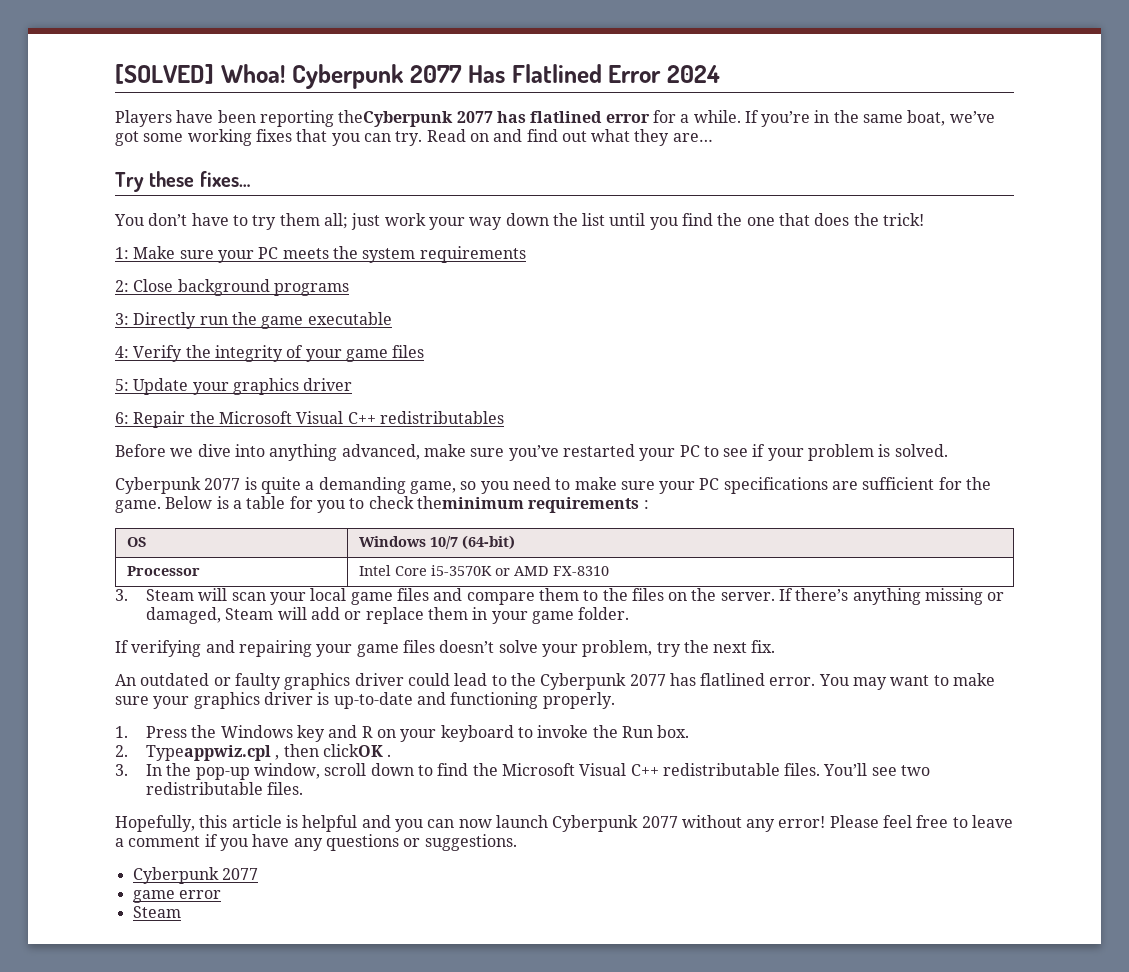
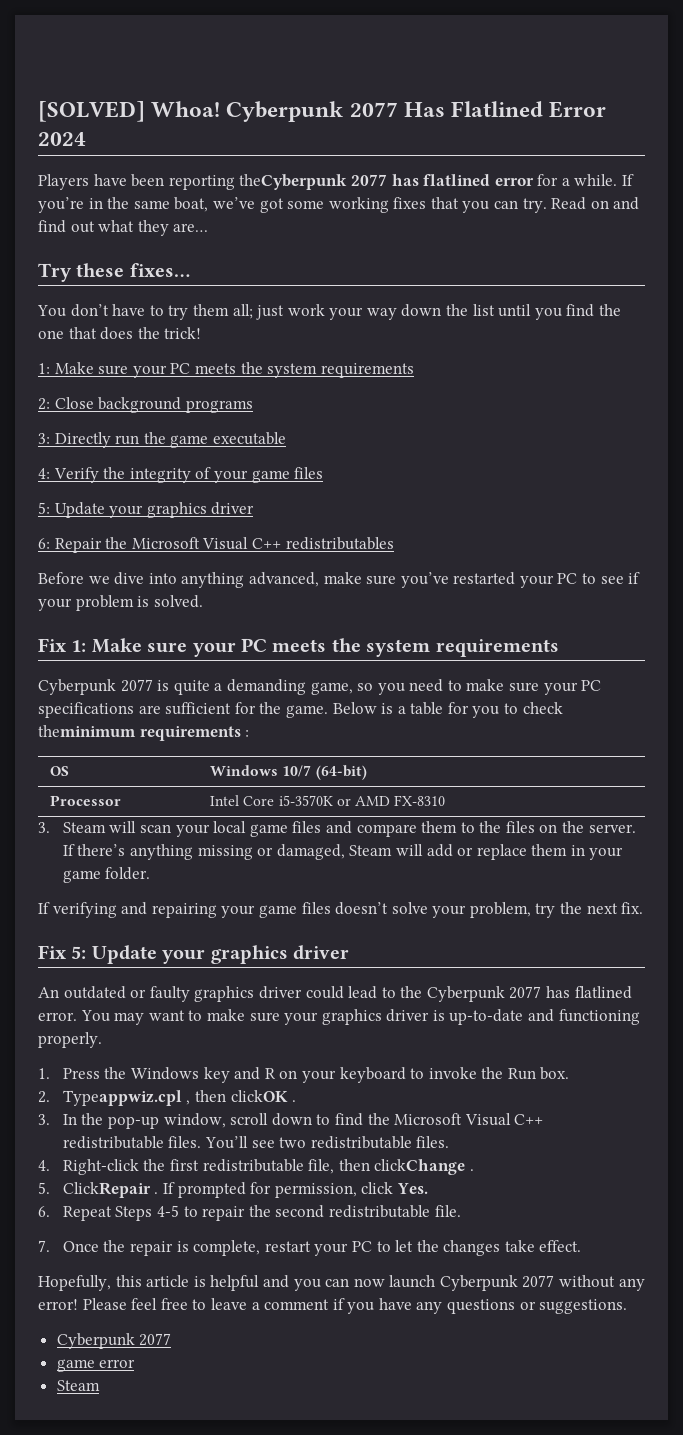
+ Fix 1: Make sure your PC meets the system requirements
+ Fix 5: Update your graphics driver
+ 4. Right-click the first redistributable file, then clickChange .
+ 5. ClickRepair . If prompted for permission, click Yes.
+ 6. Repeat Steps 4-5 to repair the second redistributable file.
+ 7. Once the repair is complete, restart your PC to let the changes take effect.

